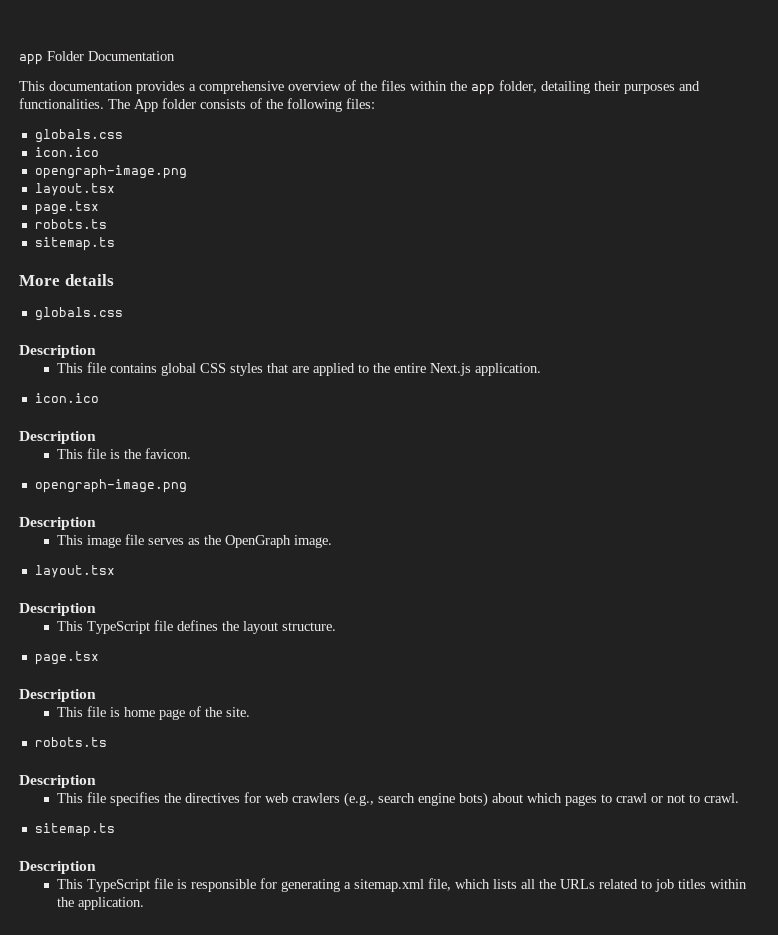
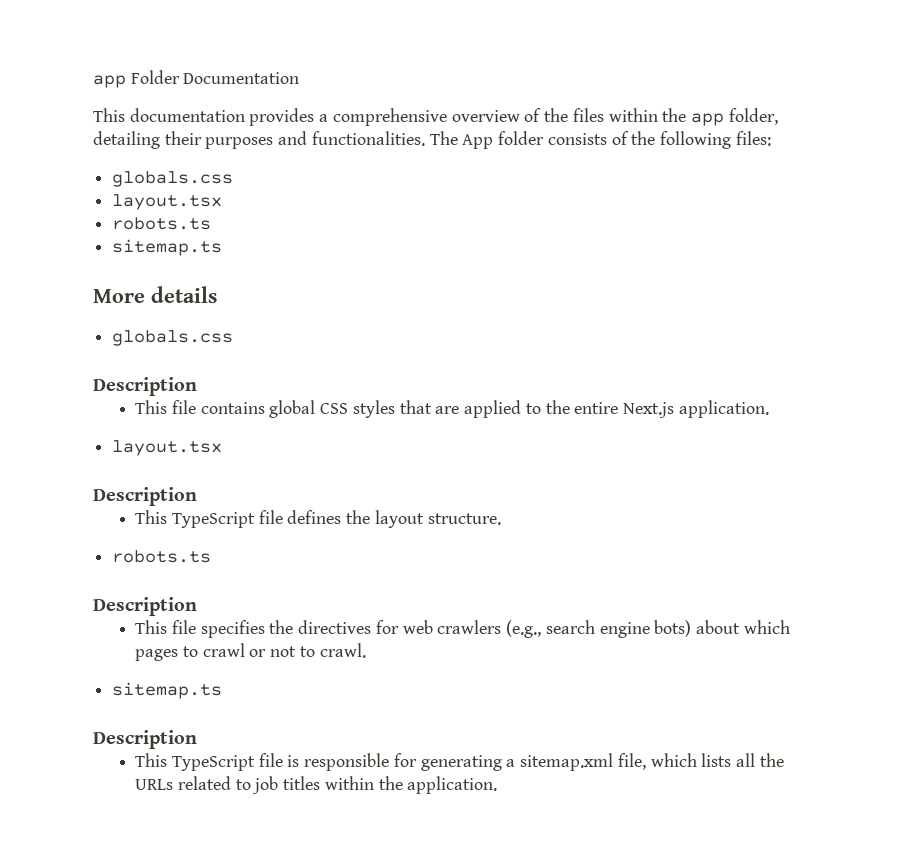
  The App folder consists of the following files:
  globals.css
- icon.ico
- opengraph-image.png
  layout.tsx
- page.tsx
  This file contains global CSS styles that are applied to the entire Next.js application.
- icon.ico
- Description
- This file is the favicon.
- opengraph-image.png
- Description
- This image file serves as the OpenGraph image.
  This TypeScript file defines the layout structure.
- page.tsx
- Description
- This file is home page of the site.

